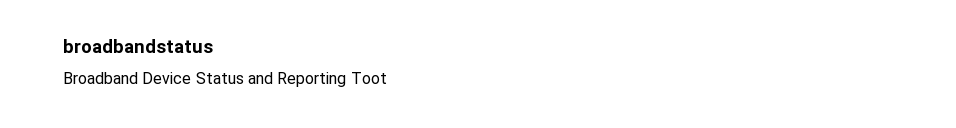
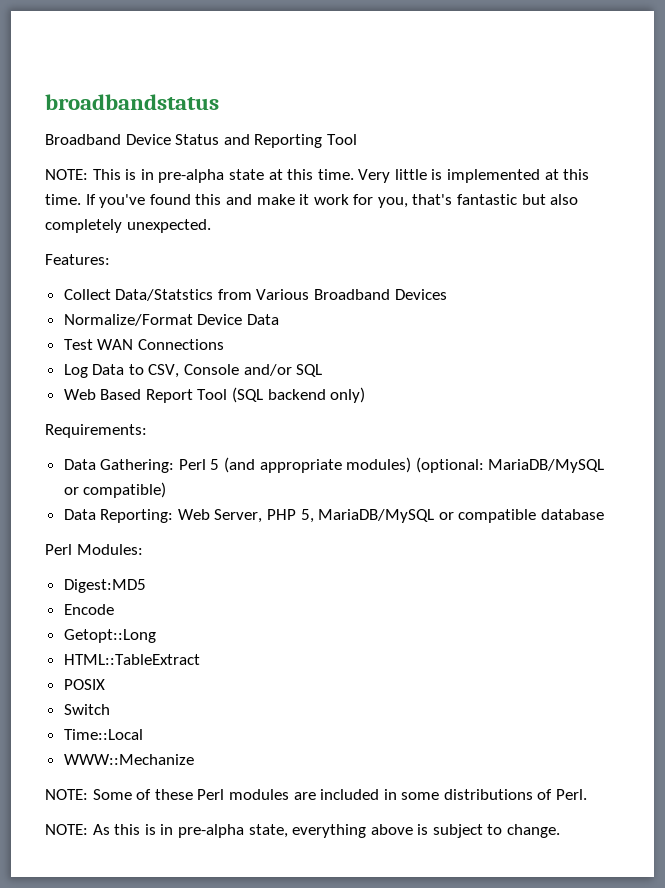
- Broadband Device Status and Reporting Toot
+ Broadband Device Status and Reporting Tool
+ NOTE: This is in pre-alpha state at this time. Very little is implemented at this time. If you've found this and make it work for you, that's fantastic but also completely unexpected.
+ Features:
+ Collect Data/Statstics from Various Broadband Devices
+ Normalize/Format Device Data
+ Test WAN Connections
+ Log Data to CSV, Console and/or SQL
+ Web Based Report Tool (SQL backend only)
+ Requirements:
+ Data Gathering: Perl 5 (and appropriate modules) (optional: MariaDB/MySQL or compatible)
+ Data Reporting: Web Server, PHP 5, MariaDB/MySQL or compatible database
+ Perl Modules:
+ Digest:MD5
+ Encode
+ Getopt::Long
+ HTML::TableExtract
+ POSIX
+ Switch
+ Time::Local
+ WWW::Mechanize
+ NOTE: Some of these Perl modules are included in some distributions of Perl.
+ NOTE: As this is in pre-alpha state, everything above is subject to change.

